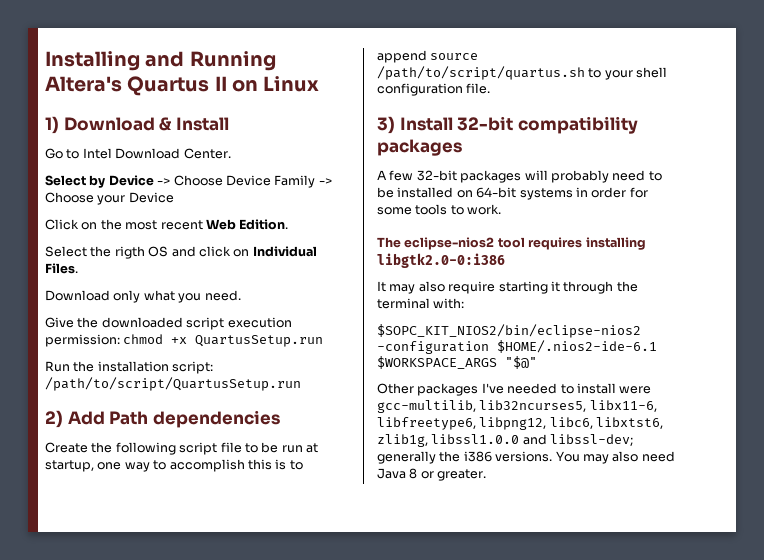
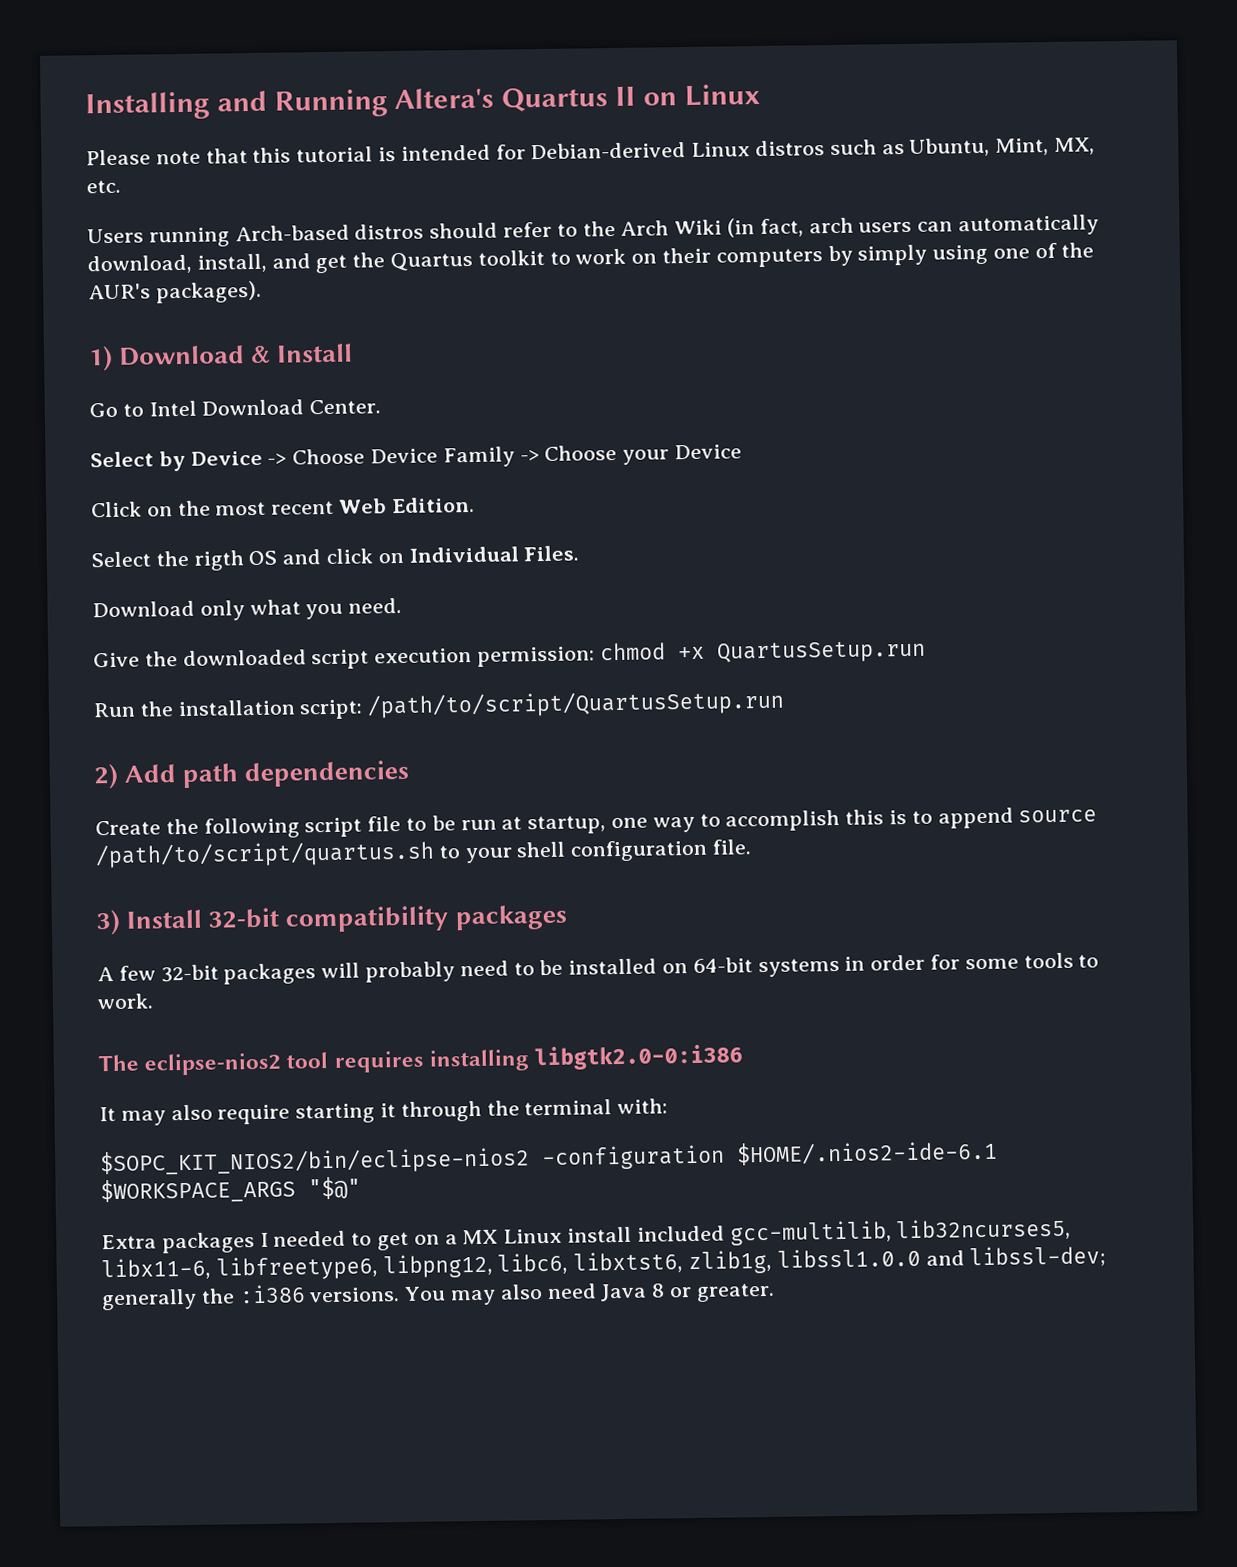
+ Please note that this tutorial is intended for Debian-derived Linux distros such as Ubuntu, Mint, MX, etc.
+ Users running Arch-based distros should refer to the Arch Wiki (in fact, arch users can automatically download, install, and get the Quartus toolkit to work on their computers by simply using one of the AUR's packages).
- 2) Add Path dependencies
+ 2) Add path dependencies
- Other packages I've needed to install were gcc-multilib, lib32ncurses5, libx11-6, libfreetype6, libpng12, libc6, libxtst6, zlib1g, libssl1.0.0 and libssl-dev; generally the i386 versions.
+ Extra packages I needed to get on a MX Linux install included gcc-multilib, lib32ncurses5, libx11-6, libfreetype6, libpng12, libc6, libxtst6, zlib1g, libssl1.0.0 and libssl-dev; generally the :i386 versions.

